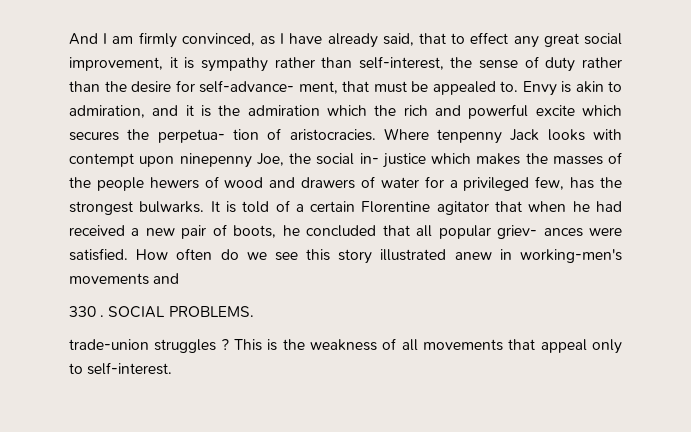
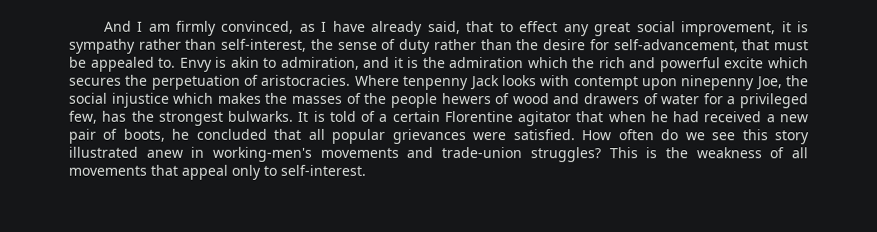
- And I am firmly convinced, as I have already said, that to effect any great social improvement, it is sympathy rather than self-interest, the sense of duty rather than the desire for self-advance- ment, that must be appealed to.
+ And I am firmly convinced, as I have already said, that to effect any great social improvement, it is sympathy rather than self-interest, the sense of duty rather than the desire for self-advancement, that must be appealed to.
- Envy is akin to admiration, and it is the admiration which the rich and powerful excite which secures the perpetua- tion of aristocracies.
+ Envy is akin to admiration, and it is the admiration which the rich and powerful excite which secures the perpetuation of aristocracies.
- Where tenpenny Jack looks with contempt upon ninepenny Joe, the social in- justice which makes the masses of the people hewers of wood and drawers of water for a privileged few, has the strongest bulwarks.
+ Where tenpenny Jack looks with contempt upon ninepenny Joe, the social injustice which makes the masses of the people hewers of wood and drawers of water for a privileged few, has the strongest bulwarks.
- It is told of a certain Florentine agitator that when he had received a new pair of boots, he concluded that all popular griev- ances were satisfied.
+ It is told of a certain Florentine agitator that when he had received a new pair of boots, he concluded that all popular grievances were satisfied.
- How often do we see this story illustrated anew in working-men's movements and
- 330 . SOCIAL PROBLEMS.
- trade-union struggles ?
+ How often do we see this story illustrated anew in working-men's movements and trade-union struggles?

